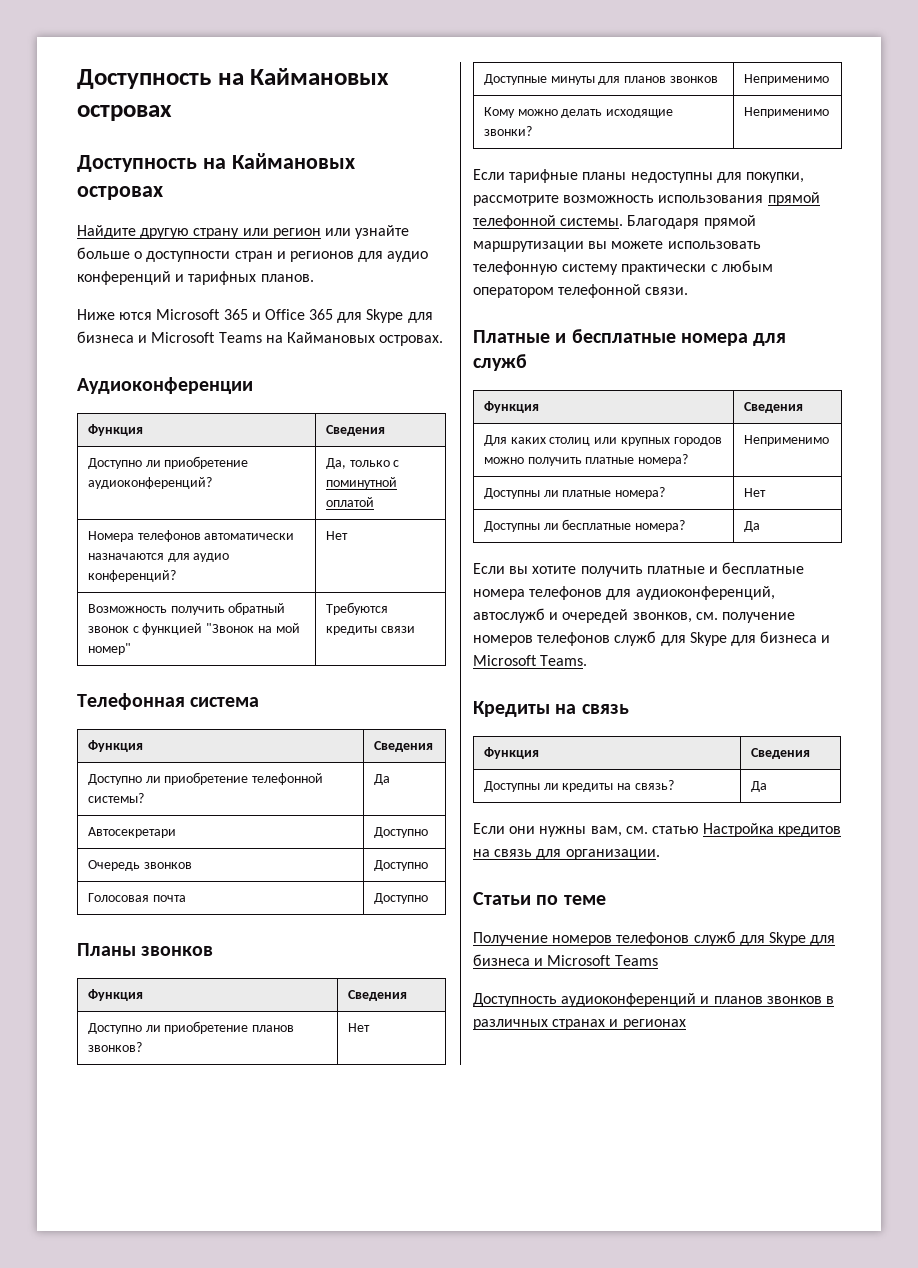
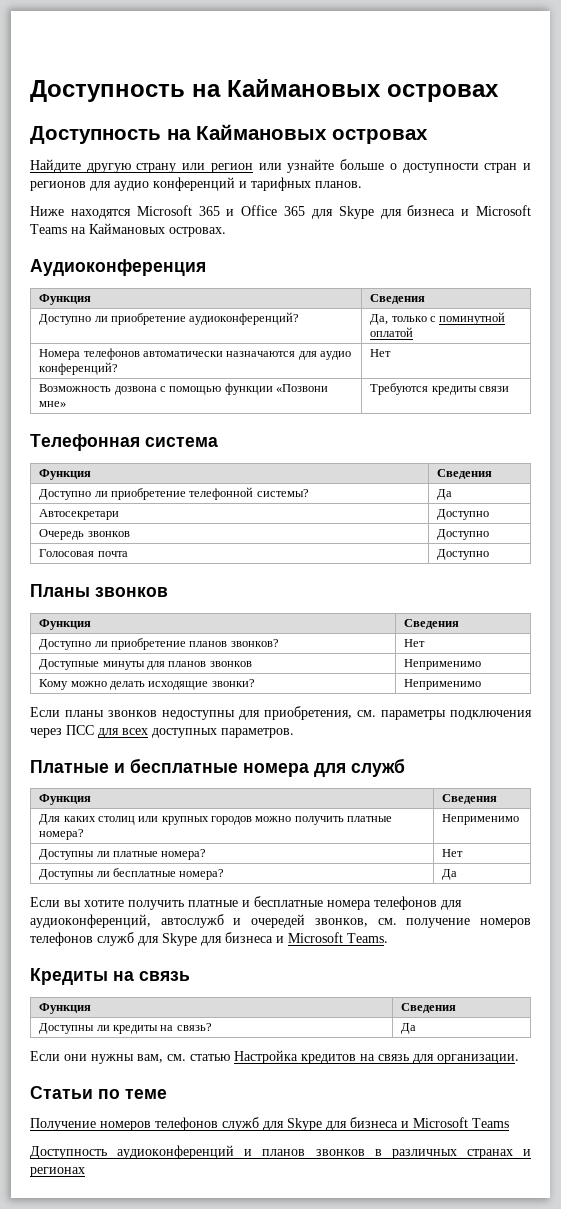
- Ниже ются Microsoft 365 и Office 365 для Skype для бизнеса и Microsoft Teams на Каймановых островах.
+ Ниже находятся Microsoft 365 и Office 365 для Skype для бизнеса и Microsoft Teams на Каймановых островах.
- Аудиоконференции
+ Аудиоконференция
- Возможность получить обратный звонок с функцией "Звонок на мой номер" | Требуются кредиты связи
+ Возможность дозвона с помощью функции «Позвони мне» | Требуются кредиты связи
- Если тарифные планы недоступны для покупки, рассмотрите возможность использования прямой телефонной системы. Благодаря прямой маршрутизации вы можете использовать телефонную систему практически с любым оператором телефонной связи.
+ Если планы звонков недоступны для приобретения, см. параметры подключения через ПСС для всех доступных параметров.

